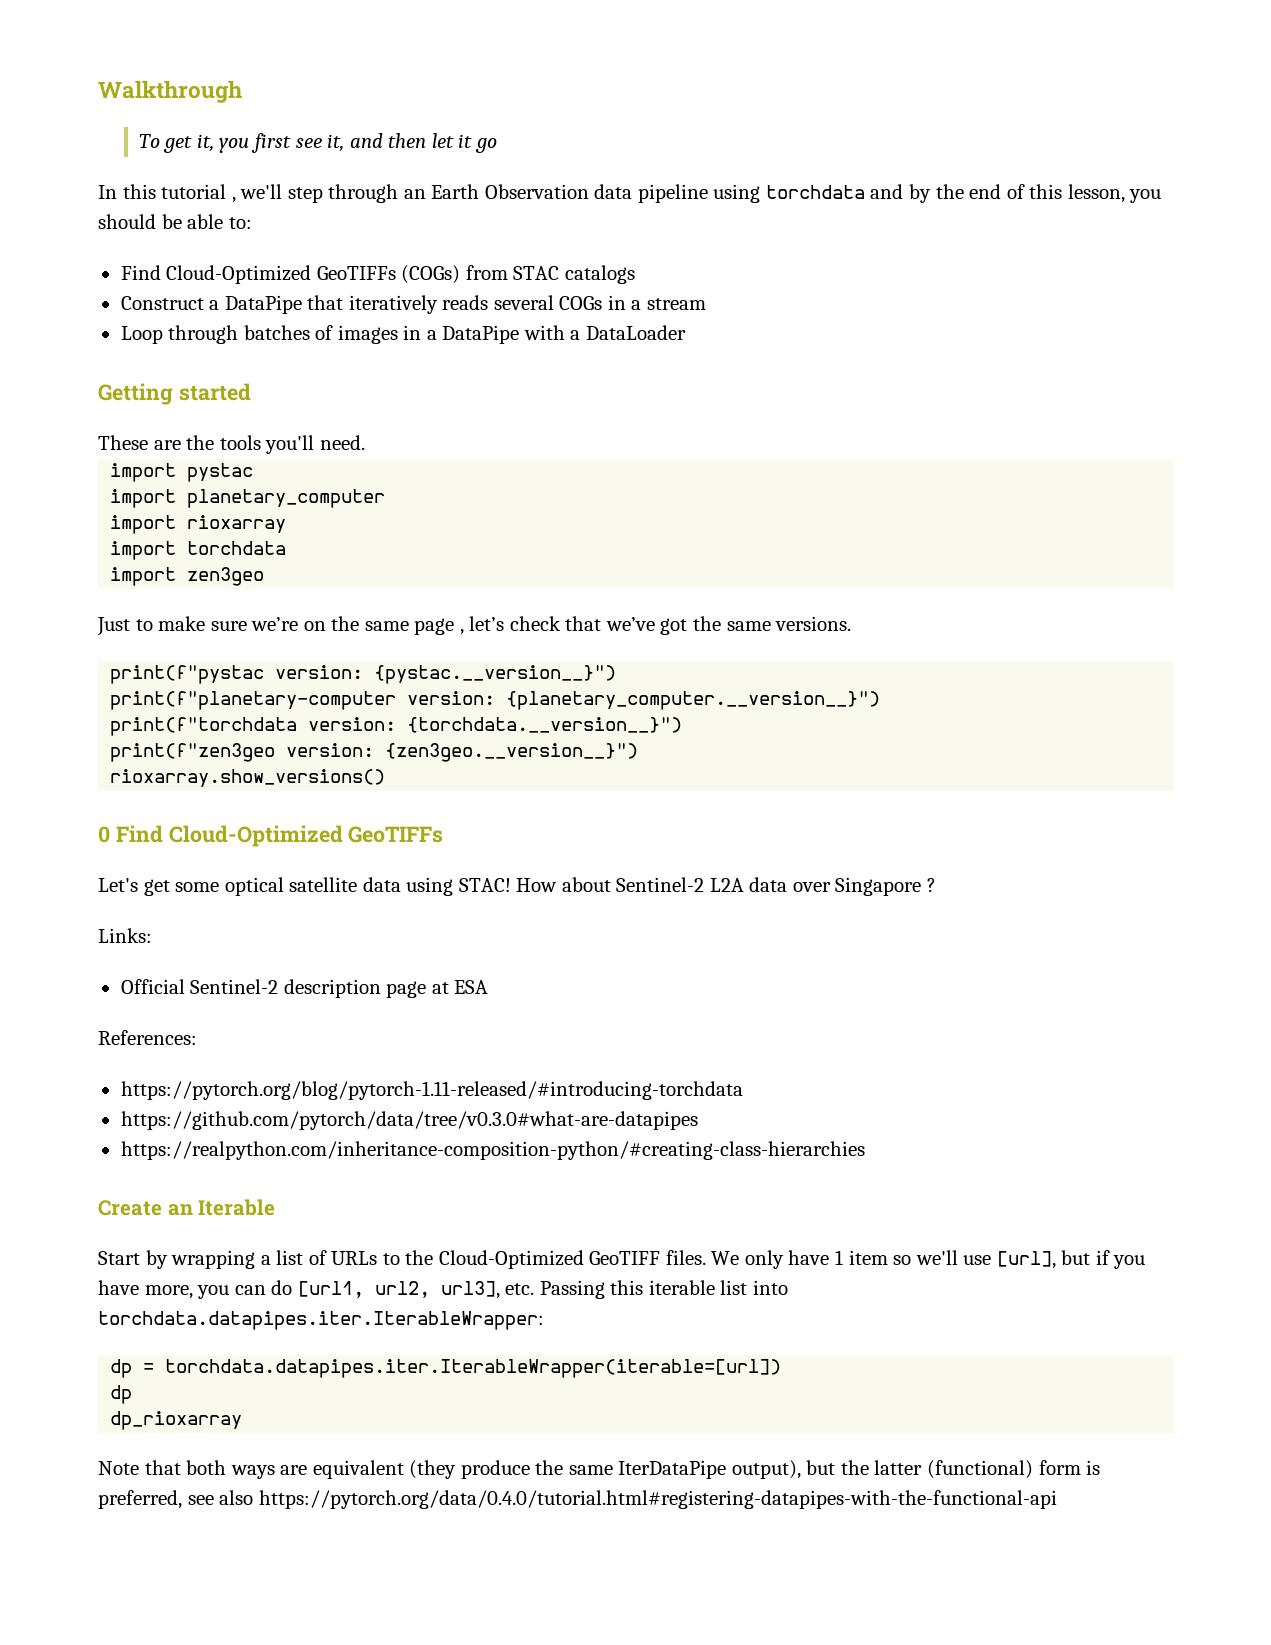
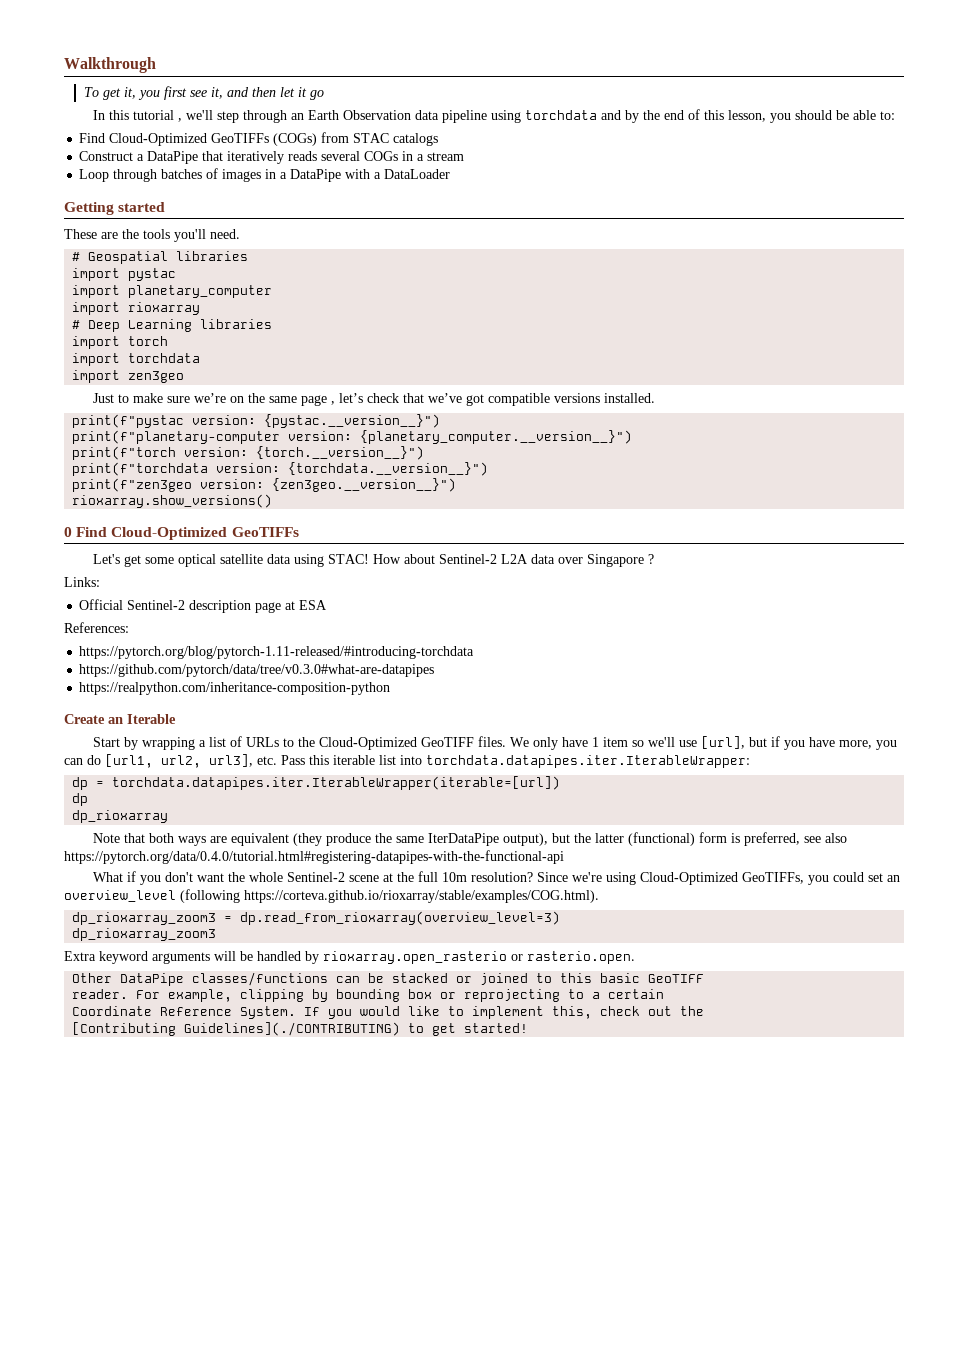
+ # Geospatial libraries
+ # Deep Learning libraries
+ import torch
- Just to make sure we’re on the same page , let’s check that we’ve got the same versions.
+ Just to make sure we’re on the same page , let’s check that we’ve got compatible versions installed.
+ print(f"torch version: {torch.__version__}")
- https://realpython.com/inheritance-composition-python/#creating-class-hierarchies
+ https://realpython.com/inheritance-composition-python
- We only have 1 item so we'll use [url], but if you have more, you can do [url1, url2, url3], etc. Passing this iterable list into torchdata.datapipes.iter.IterableWrapper:
+ We only have 1 item so we'll use [url], but if you have more, you can do [url1, url2, url3], etc. Pass this iterable list into torchdata.datapipes.iter.IterableWrapper:
+ What if you don't want the whole Sentinel-2 scene at the full 10m resolution? Since we're using Cloud-Optimized GeoTIFFs, you could set an overview_level (following https://corteva.github.io/rioxarray/stable/examples/COG.html).
+ dp_rioxarray_zoom3 = dp.read_from_rioxarray(overview_level=3)
+ dp_rioxarray_zoom3
+ Extra keyword arguments will be handled by rioxarray.open_rasterio or rasterio.open.
+ Other DataPipe classes/functions can be stacked or joined to this basic GeoTIFF
+ reader. For example, clipping by bounding box or reprojecting to a certain
+ Coordinate Reference System. If you would like to implement this, check out the
+ [Contributing Guidelines](./CONTRIBUTING) to get started!

